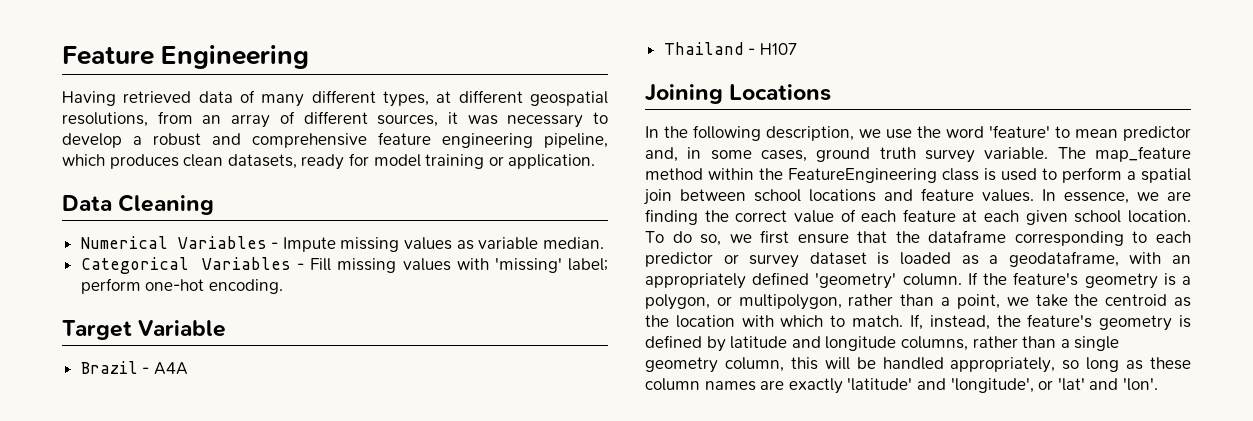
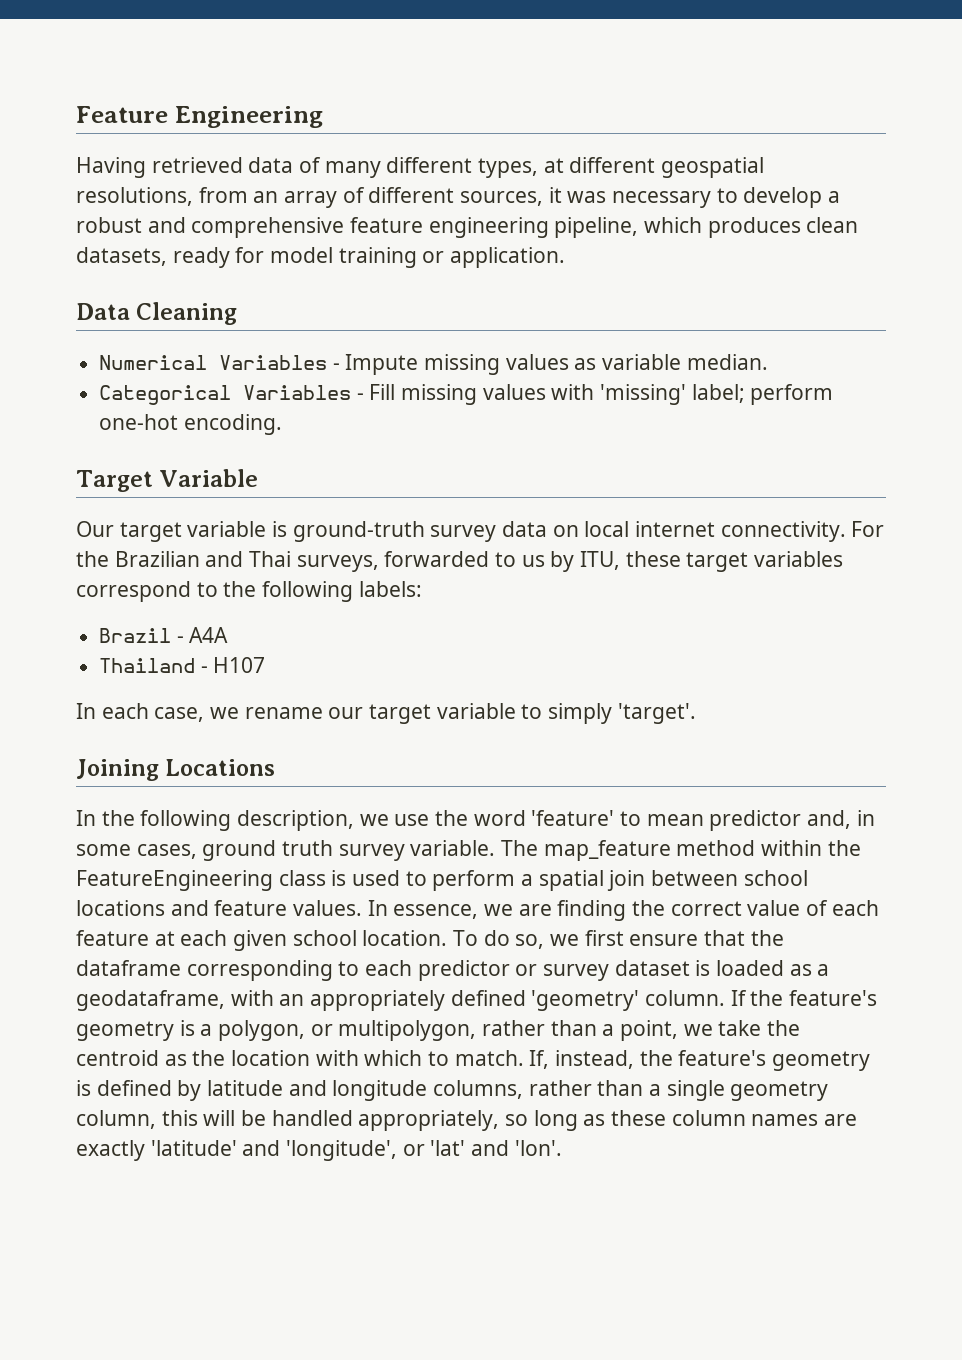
+ Our target variable is ground-truth survey data on local internet connectivity. For the Brazilian and Thai surveys, forwarded to us by ITU, these target variables correspond to the following labels:
+ In each case, we rename our target variable to simply 'target'.

